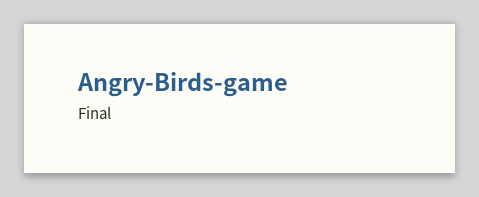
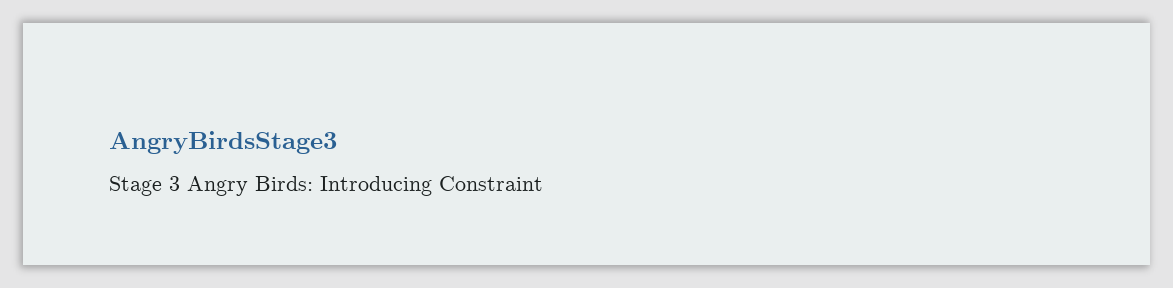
- Angry-Birds-game
- Final
+ AngryBirdsStage3
+ Stage 3 Angry Birds: Introducing Constraint

